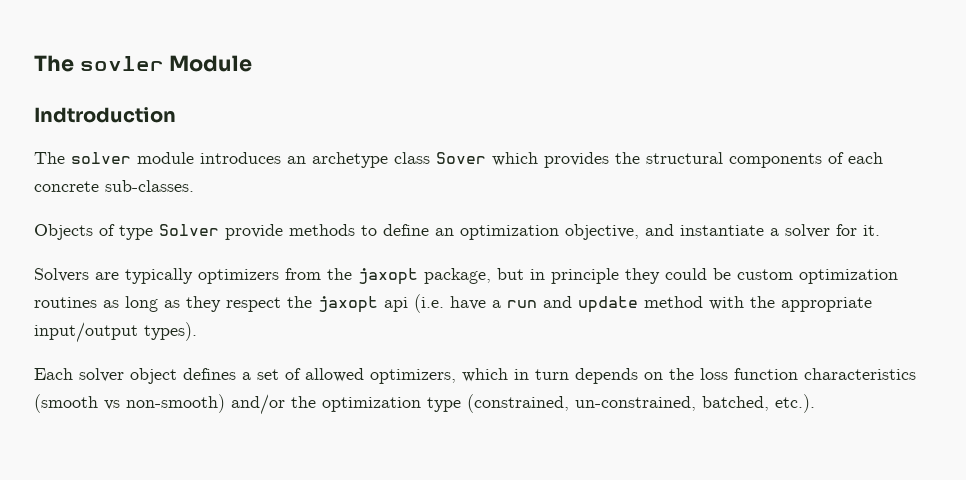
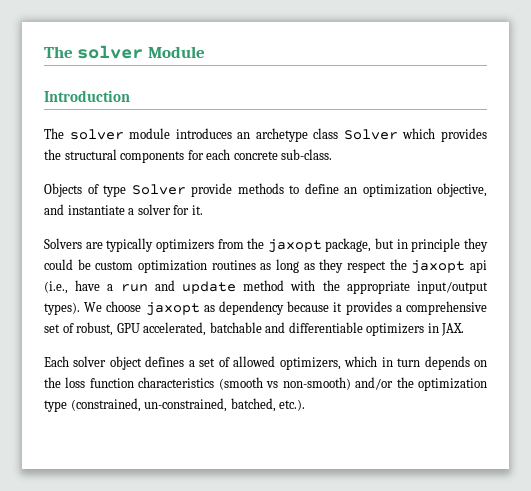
- The sovler Module
+ The solver Module
- Indtroduction
+ Introduction
- The solver module introduces an archetype class Sover which provides the structural components of each concrete sub-classes.
+ The solver module introduces an archetype class Solver which provides the structural components for each concrete sub-class.
- Solvers are typically optimizers from the jaxopt package, but in principle they could be custom optimization routines as long as they respect the jaxopt api (i.e. have a run and update method with the appropriate input/output types).
+ Solvers are typically optimizers from the jaxopt package, but in principle they could be custom optimization routines as long as they respect the jaxopt api (i.e., have a run and update method with the appropriate input/output types). We choose jaxopt as dependency because it provides a comprehensive set of robust, GPU accelerated, batchable and differentiable optimizers in JAX.

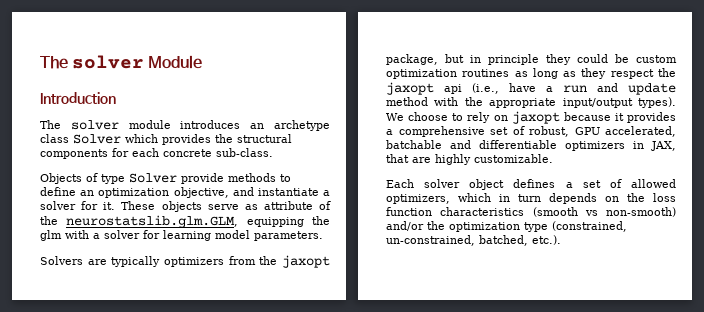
+ These objects serve as attribute of the neurostatslib.glm.GLM, equipping the glm with a solver for learning model parameters.
- We choose jaxopt as dependency because it provides a comprehensive set of robust, GPU accelerated, batchable and differentiable optimizers in JAX.
+ We choose to rely on jaxopt because it provides a comprehensive set of robust, GPU accelerated, batchable and differentiable optimizers in JAX, that are highly customizable.

